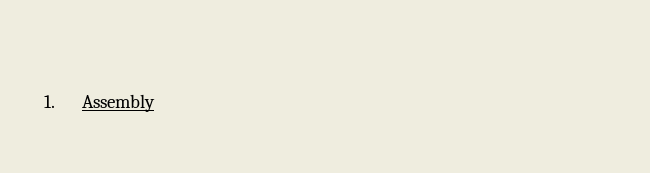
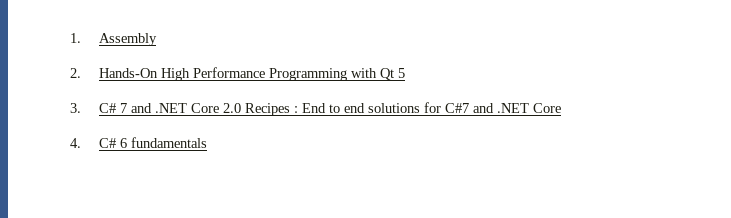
+ 2. Hands-On High Performance Programming with Qt 5
+ 3. C# 7 and .NET Core 2.0 Recipes : End to end solutions for C#7 and .NET Core
+ 4. C# 6 fundamentals

